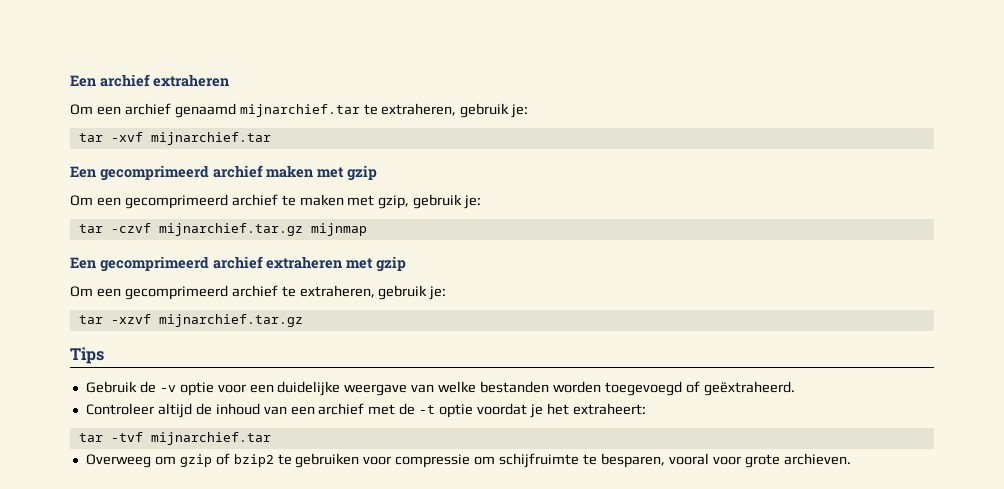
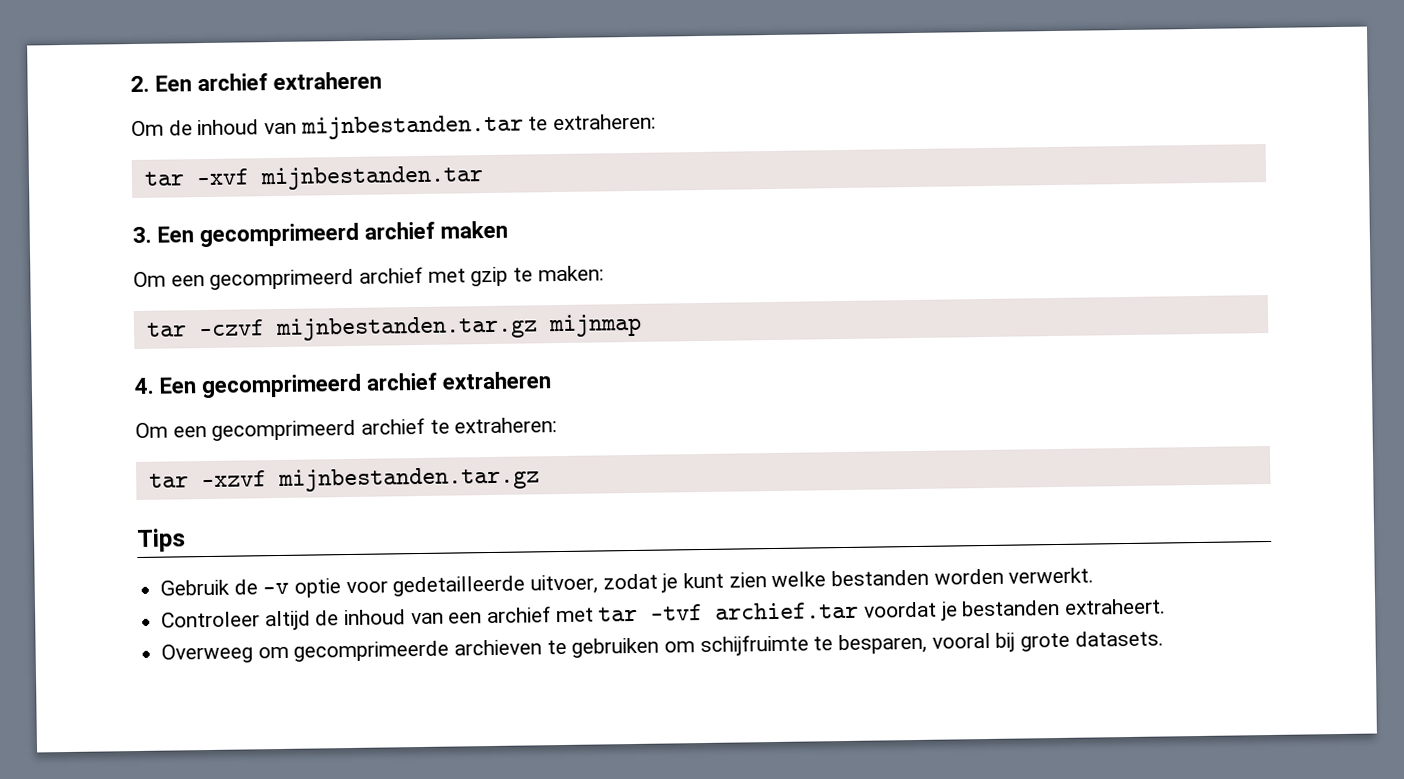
- Een archief extraheren
+ 2. Een archief extraheren
- Om een archief genaamd mijnarchief.tar te extraheren, gebruik je:
+ Om de inhoud van mijnbestanden.tar te extraheren:
- tar -xvf mijnarchief.tar
- Een gecomprimeerd archief maken met gzip
- Om een gecomprimeerd archief te maken met gzip, gebruik je:
- tar -czvf mijnarchief.tar.gz mijnmap
- Een gecomprimeerd archief extraheren met gzip
- Om een gecomprimeerd archief te extraheren, gebruik je:
+ tar -xvf mijnbestanden.tar
+ 3. Een gecomprimeerd archief maken
+ Om een gecomprimeerd archief met gzip te maken:
+ tar -czvf mijnbestanden.tar.gz mijnmap
+ 4. Een gecomprimeerd archief extraheren
+ Om een gecomprimeerd archief te extraheren:
- tar -xzvf mijnarchief.tar.gz
+ tar -xzvf mijnbestanden.tar.gz
- Gebruik de -v optie voor een duidelijke weergave van welke bestanden worden toegevoegd of geëxtraheerd.
+ Gebruik de -v optie voor gedetailleerde uitvoer, zodat je kunt zien welke bestanden worden verwerkt.
- Controleer altijd de inhoud van een archief met de -t optie voordat je het extraheert:
- tar -tvf mijnarchief.tar
- Overweeg om gzip of bzip2 te gebruiken voor compressie om schijfruimte te besparen, vooral voor grote archieven.
+ Controleer altijd de inhoud van een archief met tar -tvf archief.tar voordat je bestanden extraheert.
+ Overweeg om gecomprimeerde archieven te gebruiken om schijfruimte te besparen, vooral bij grote datasets.

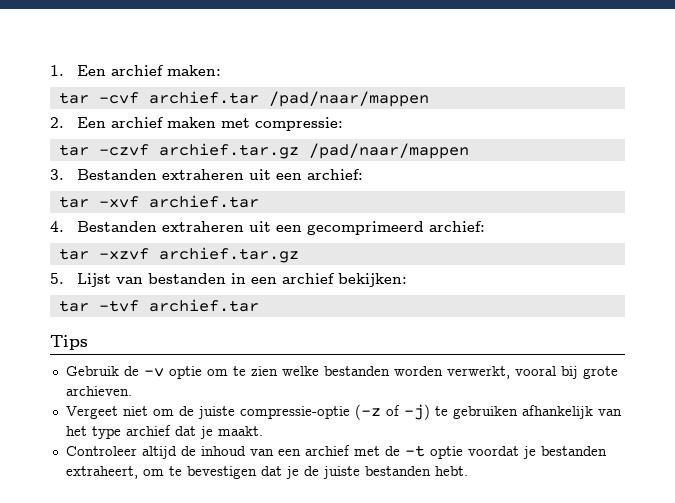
- 2. Een archief extraheren
- Om de inhoud van mijnbestanden.tar te extraheren:
- tar -xvf mijnbestanden.tar
- 3. Een gecomprimeerd archief maken
- Om een gecomprimeerd archief met gzip te maken:
- tar -czvf mijnbestanden.tar.gz mijnmap
- 4. Een gecomprimeerd archief extraheren
- Om een gecomprimeerd archief te extraheren:
- tar -xzvf mijnbestanden.tar.gz
+ 1. Een archief maken:
+ tar -cvf archief.tar /pad/naar/mappen
+ 2. Een archief maken met compressie:
+ tar -czvf archief.tar.gz /pad/naar/mappen
+ 3. Bestanden extraheren uit een archief:
+ tar -xvf archief.tar
+ 4. Bestanden extraheren uit een gecomprimeerd archief:
+ tar -xzvf archief.tar.gz
+ 5. Lijst van bestanden in een archief bekijken:
+ tar -tvf archief.tar
- Gebruik de -v optie voor gedetailleerde uitvoer, zodat je kunt zien welke bestanden worden verwerkt.
+ Gebruik de -v optie om te zien welke bestanden worden verwerkt, vooral bij grote archieven.
+ Vergeet niet om de juiste compressie-optie (-z of -j) te gebruiken afhankelijk van het type archief dat je maakt.
- Controleer altijd de inhoud van een archief met tar -tvf archief.tar voordat je bestanden extraheert.
- Overweeg om gecomprimeerde archieven te gebruiken om schijfruimte te besparen, vooral bij grote datasets.
+ Controleer altijd de inhoud van een archief met de -t optie voordat je bestanden extraheert, om te bevestigen dat je de juiste bestanden hebt.

